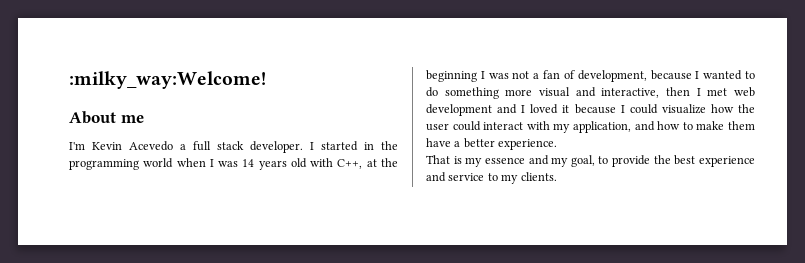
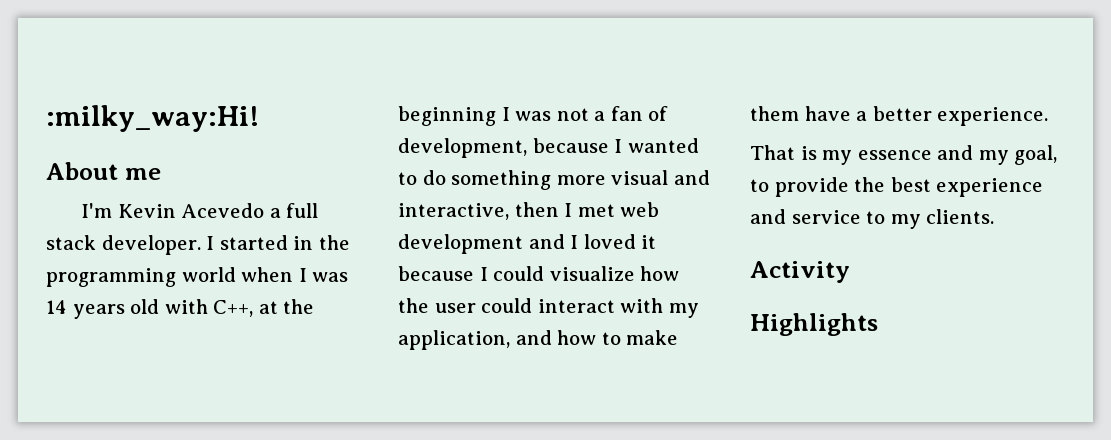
- :milky_way:Welcome!
+ :milky_way:Hi!
+ Activity
+ Highlights

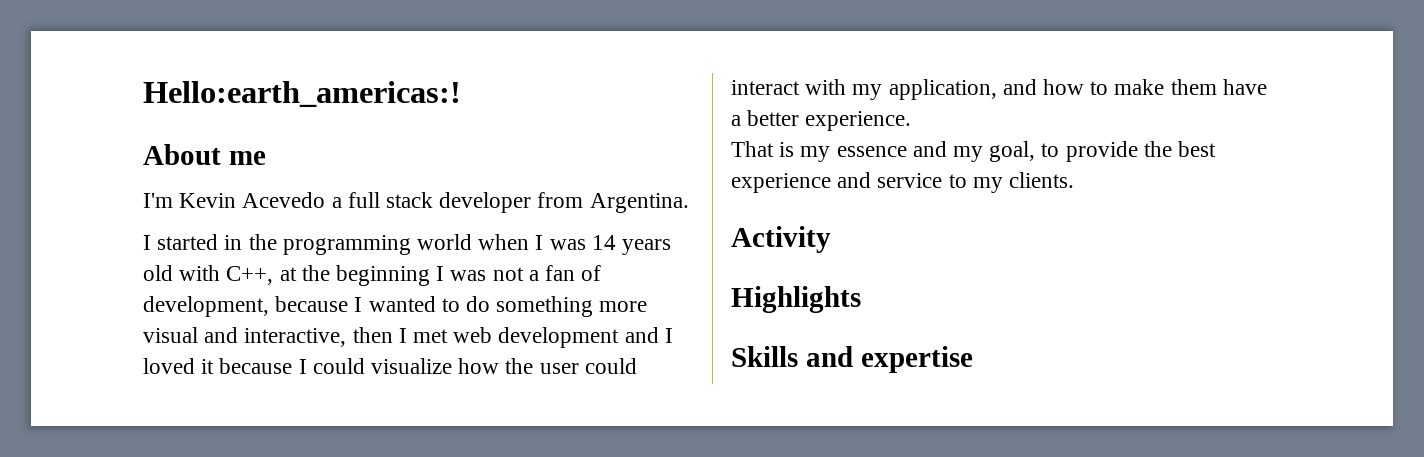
- :milky_way:Hi!
+ Hello:earth_americas:!
- I'm Kevin Acevedo a full stack developer. I started in the programming world when I was 14 years old with C++, at the beginning I was not a fan of development, because I wanted to do something more visual and interactive, then I met web development and I loved it because I could visualize how the user could interact with my application, and how to make them have a better experience.
+ I'm Kevin Acevedo a full stack developer from Argentina.
+ I started in the programming world when I was 14 years old with C++, at the beginning I was not a fan of development, because I wanted to do something more visual and interactive, then I met web development and I loved it because I could visualize how the user could interact with my application, and how to make them have a better experience.
+ Skills and expertise

